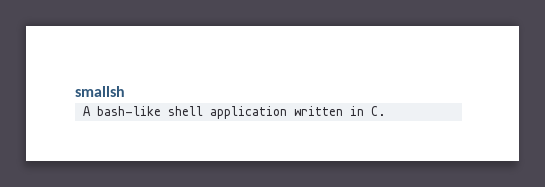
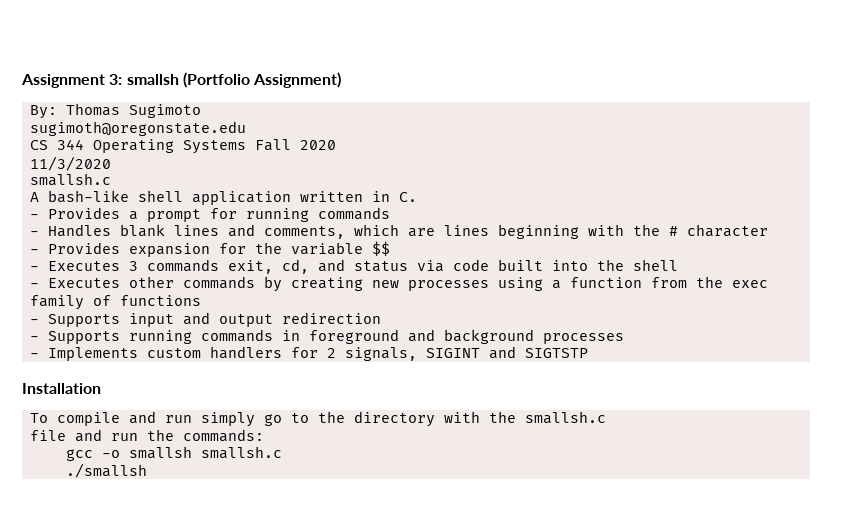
- smallsh
+ Assignment 3: smallsh (Portfolio Assignment)
+ By: Thomas Sugimoto
+ sugimoth@oregonstate.edu
+ CS 344 Operating Systems Fall 2020
+ 11/3/2020
+ smallsh.c
+ - Provides a prompt for running commands
+ - Handles blank lines and comments, which are lines beginning with the # character
+ - Provides expansion for the variable $$
+ - Executes 3 commands exit, cd, and status via code built into the shell
+ - Executes other commands by creating new processes using a function from the exec family of functions
+ - Supports input and output redirection
+ - Supports running commands in foreground and background processes
+ - Implements custom handlers for 2 signals, SIGINT and SIGTSTP
+ Installation
+ To compile and run simply go to the directory with the smallsh.c
+ file and run the commands:
+ gcc -o smallsh smallsh.c
+ ./smallsh

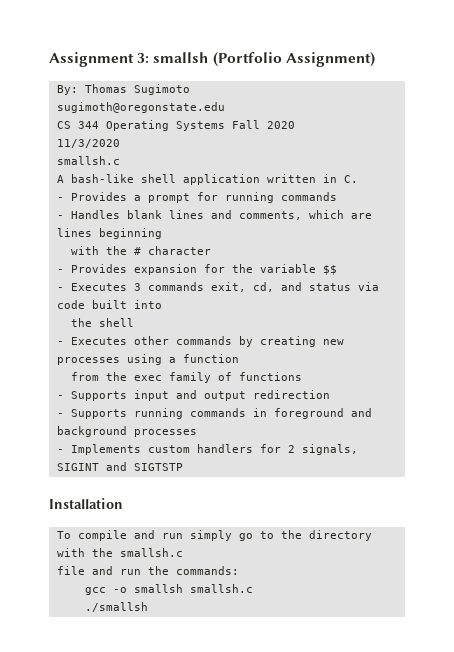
- - Handles blank lines and comments, which are lines beginning with the # character
+ - Handles blank lines and comments, which are lines beginning
+ with the # character
- - Executes 3 commands exit, cd, and status via code built into the shell
+ - Executes 3 commands exit, cd, and status via code built into
+ the shell
- - Executes other commands by creating new processes using a function from the exec family of functions
+ - Executes other commands by creating new processes using a function
+ from the exec family of functions

